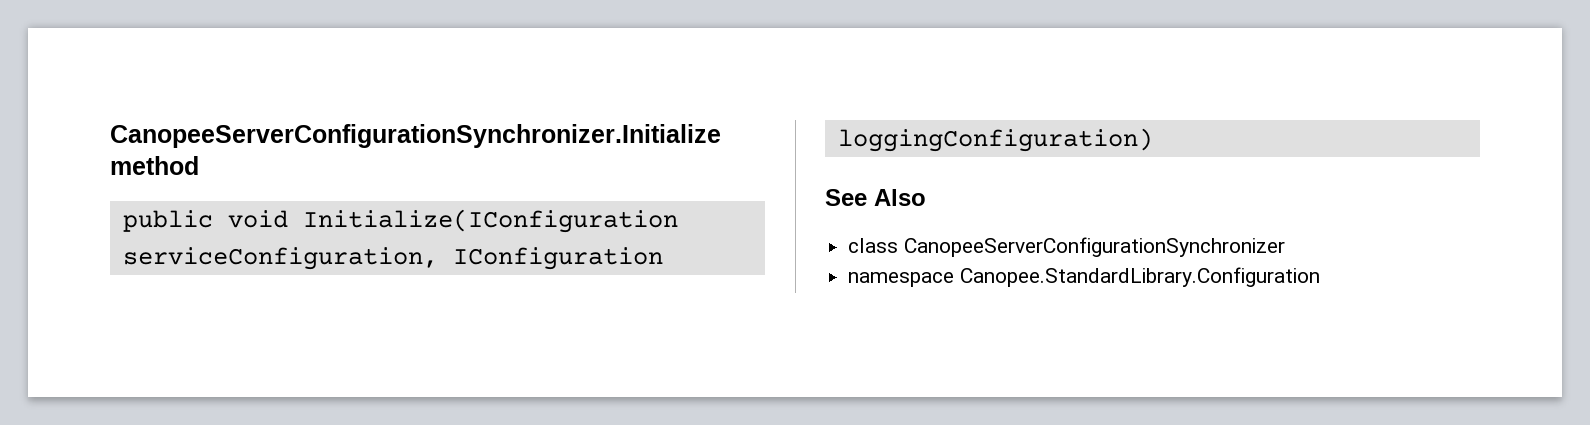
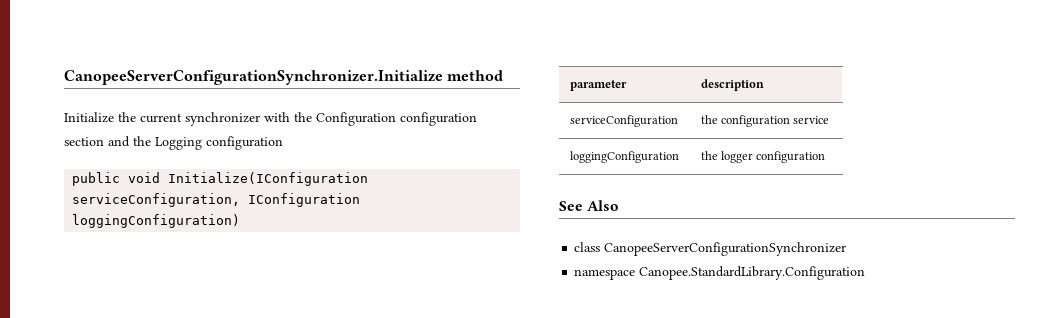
+ Initialize the current synchronizer with the Configuration configuration section and the Logging configuration
+ parameter | description
+ serviceConfiguration | the configuration service
+ loggingConfiguration | the logger configuration

